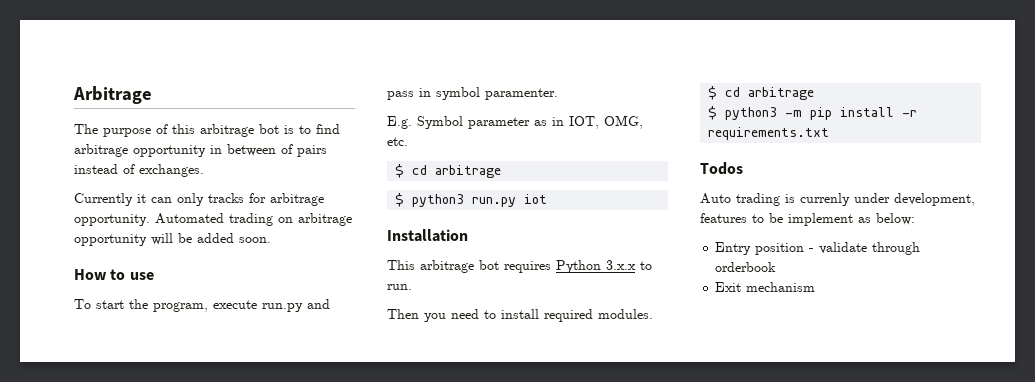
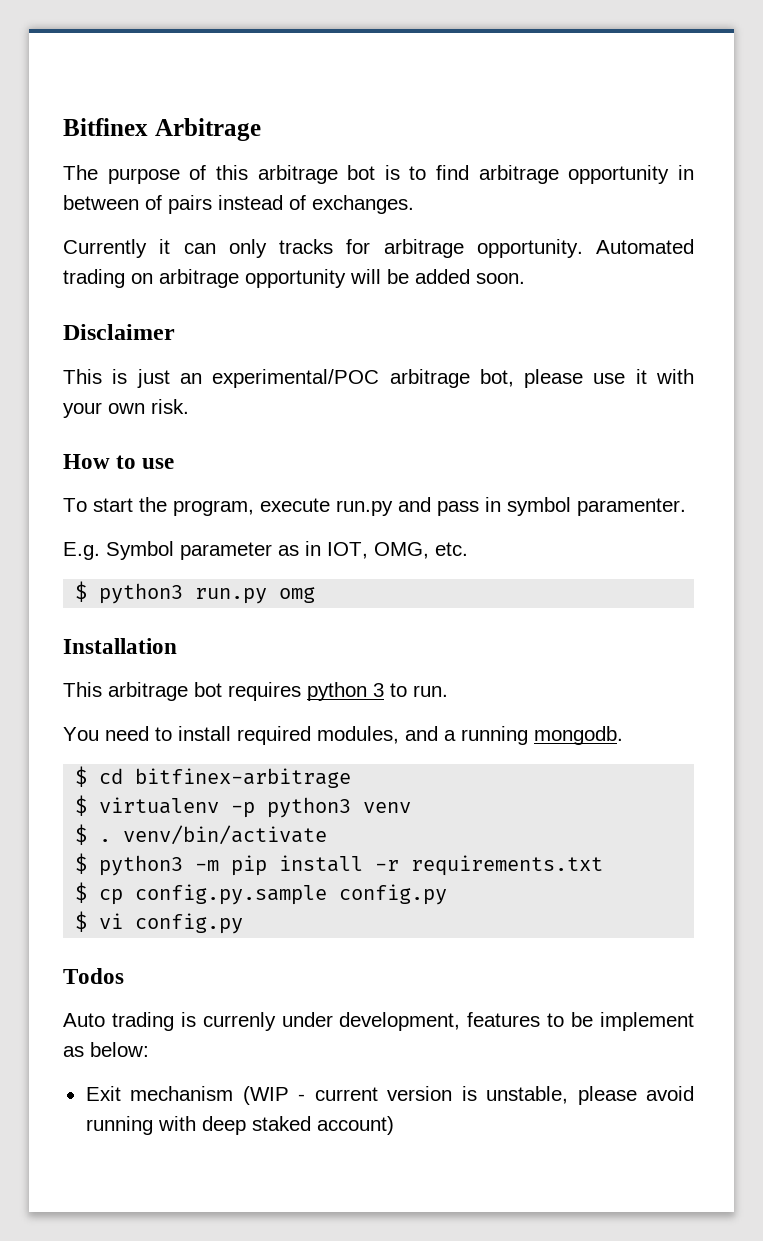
- Arbitrage
+ Bitfinex Arbitrage
+ Disclaimer
+ This is just an experimental/POC arbitrage bot, please use it with your own risk.
  E.g. Symbol parameter as in IOT, OMG, etc.
- $ cd arbitrage
- $ python3 run.py iot
+ $ python3 run.py omg
- This arbitrage bot requires Python 3.x.x to run.
+ This arbitrage bot requires python 3 to run.
- Then you need to install required modules.
- $ cd arbitrage
+ You need to install required modules, and a running mongodb.
+ $ cd bitfinex-arbitrage
+ $ virtualenv -p python3 venv
+ $ . venv/bin/activate
+ $ cp config.py.sample config.py
+ $ vi config.py
- Entry position - validate through orderbook
- Exit mechanism
+ Exit mechanism (WIP - current version is unstable, please avoid running with deep staked account)

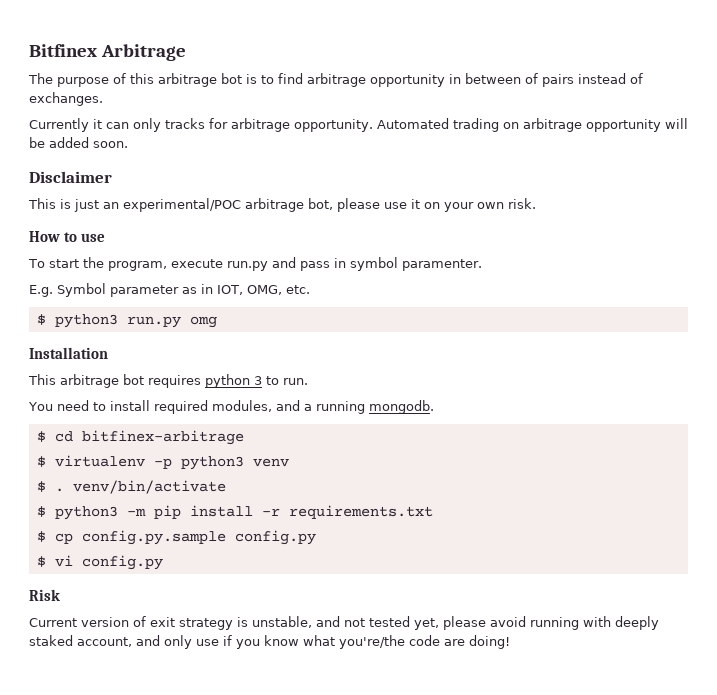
- This is just an experimental/POC arbitrage bot, please use it with your own risk.
+ This is just an experimental/POC arbitrage bot, please use it on your own risk.
- Todos
- Auto trading is currenly under development, features to be implement as below:
- Exit mechanism (WIP - current version is unstable, please avoid running with deep staked account)
+ Risk
+ Current version of exit strategy is unstable, and not tested yet, please avoid running with deeply staked account, and only use if you know what you're/the code are doing!

